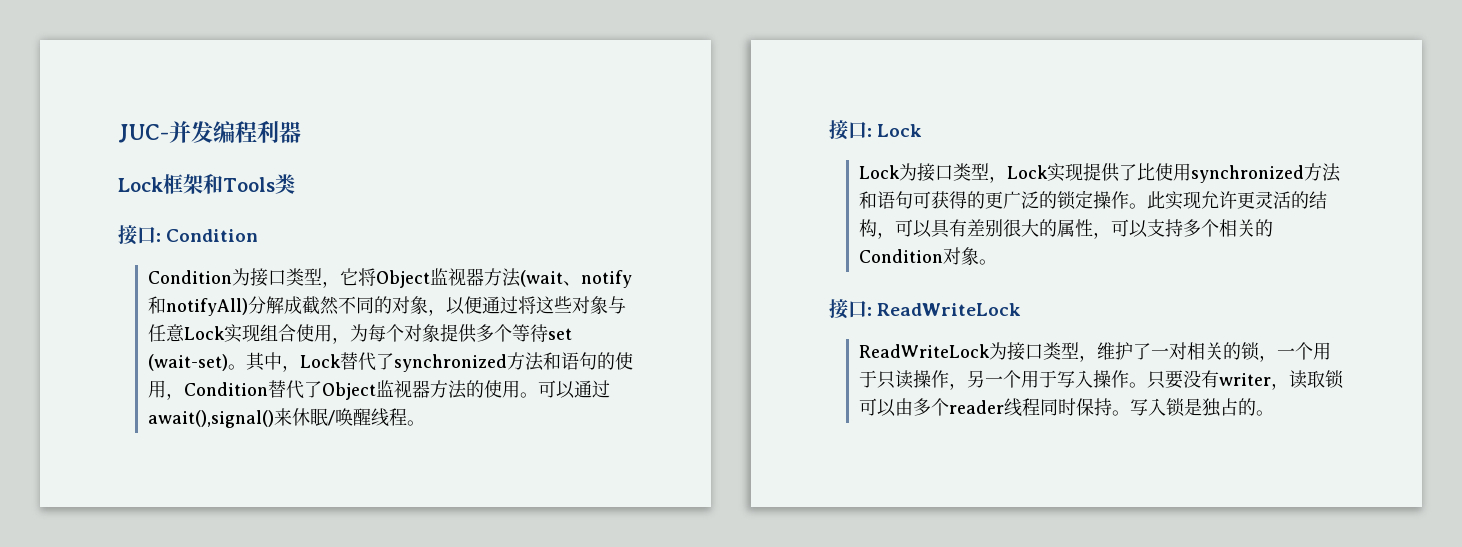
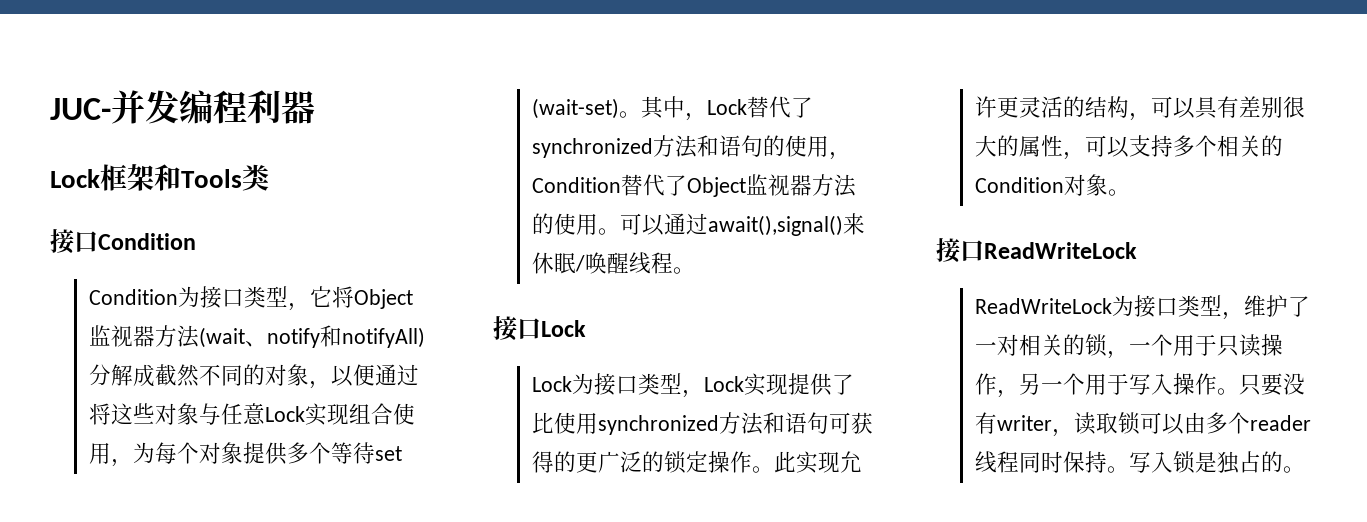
- 接口: Condition
+ 接口Condition
- 接口: Lock
+ 接口Lock
- 接口: ReadWriteLock
+ 接口ReadWriteLock

